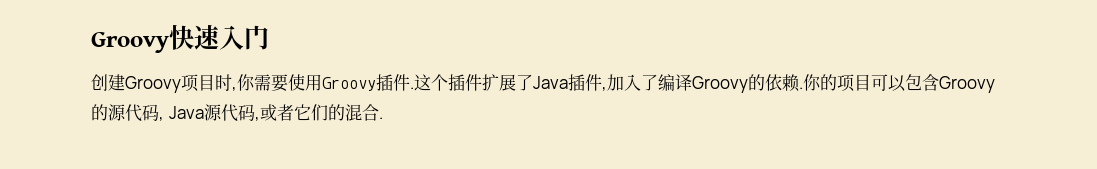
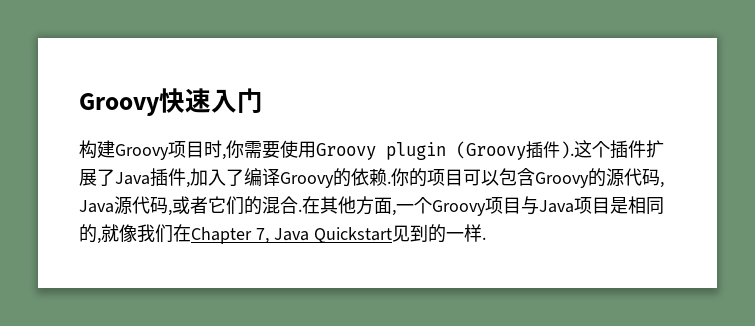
- 创建Groovy项目时,你需要使用Groovy插件.
+ 构建Groovy项目时,你需要使用Groovy plugin (Groovy插件).
+ 在其他方面,一个Groovy项目与Java项目是相同的,就像我们在Chapter 7, Java Quickstart见到的一样.

